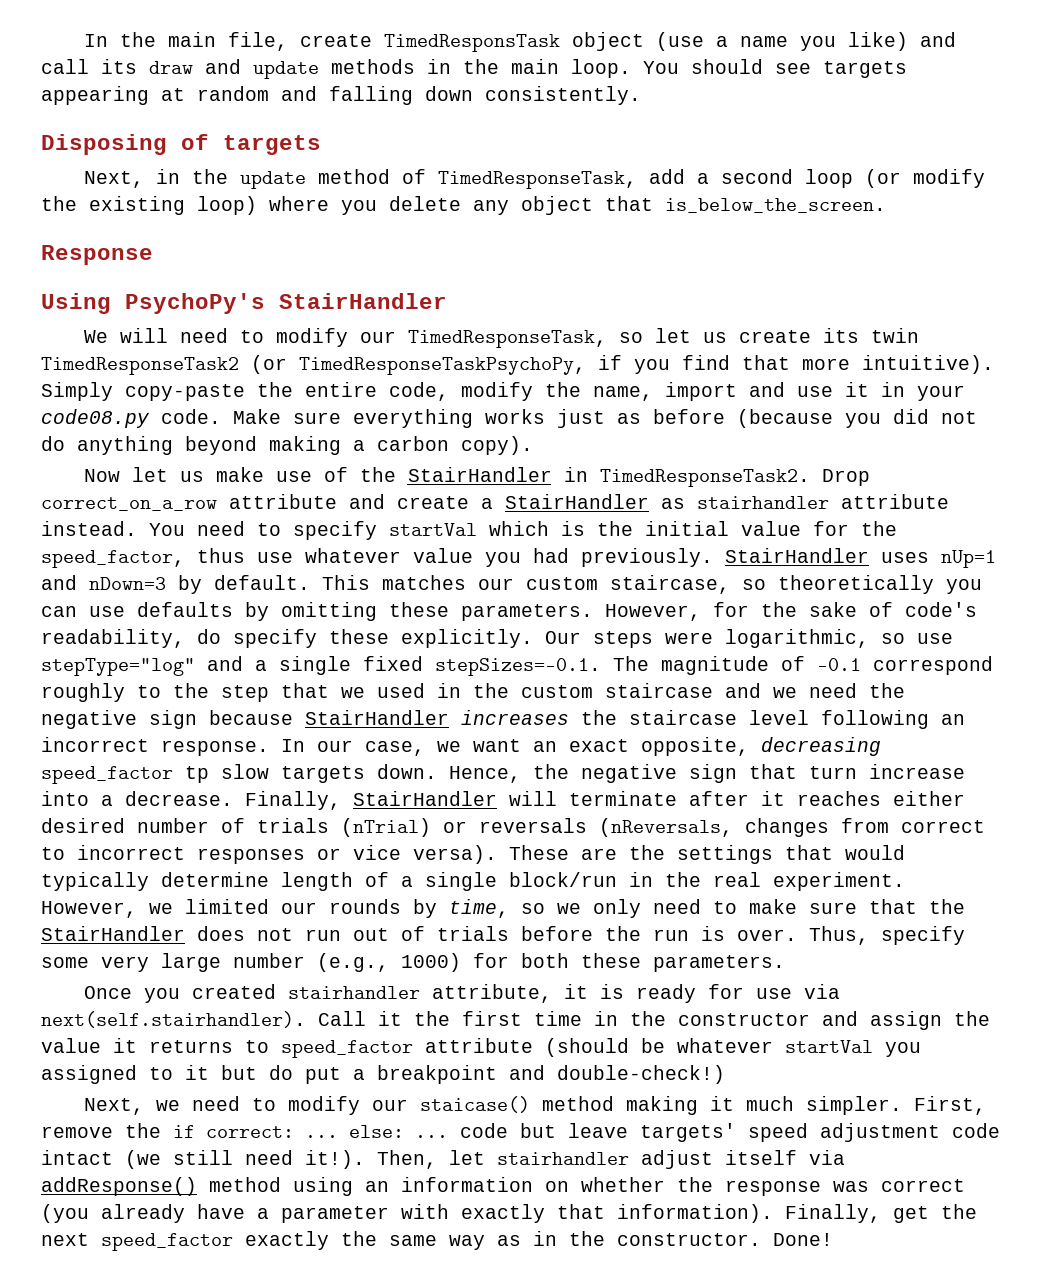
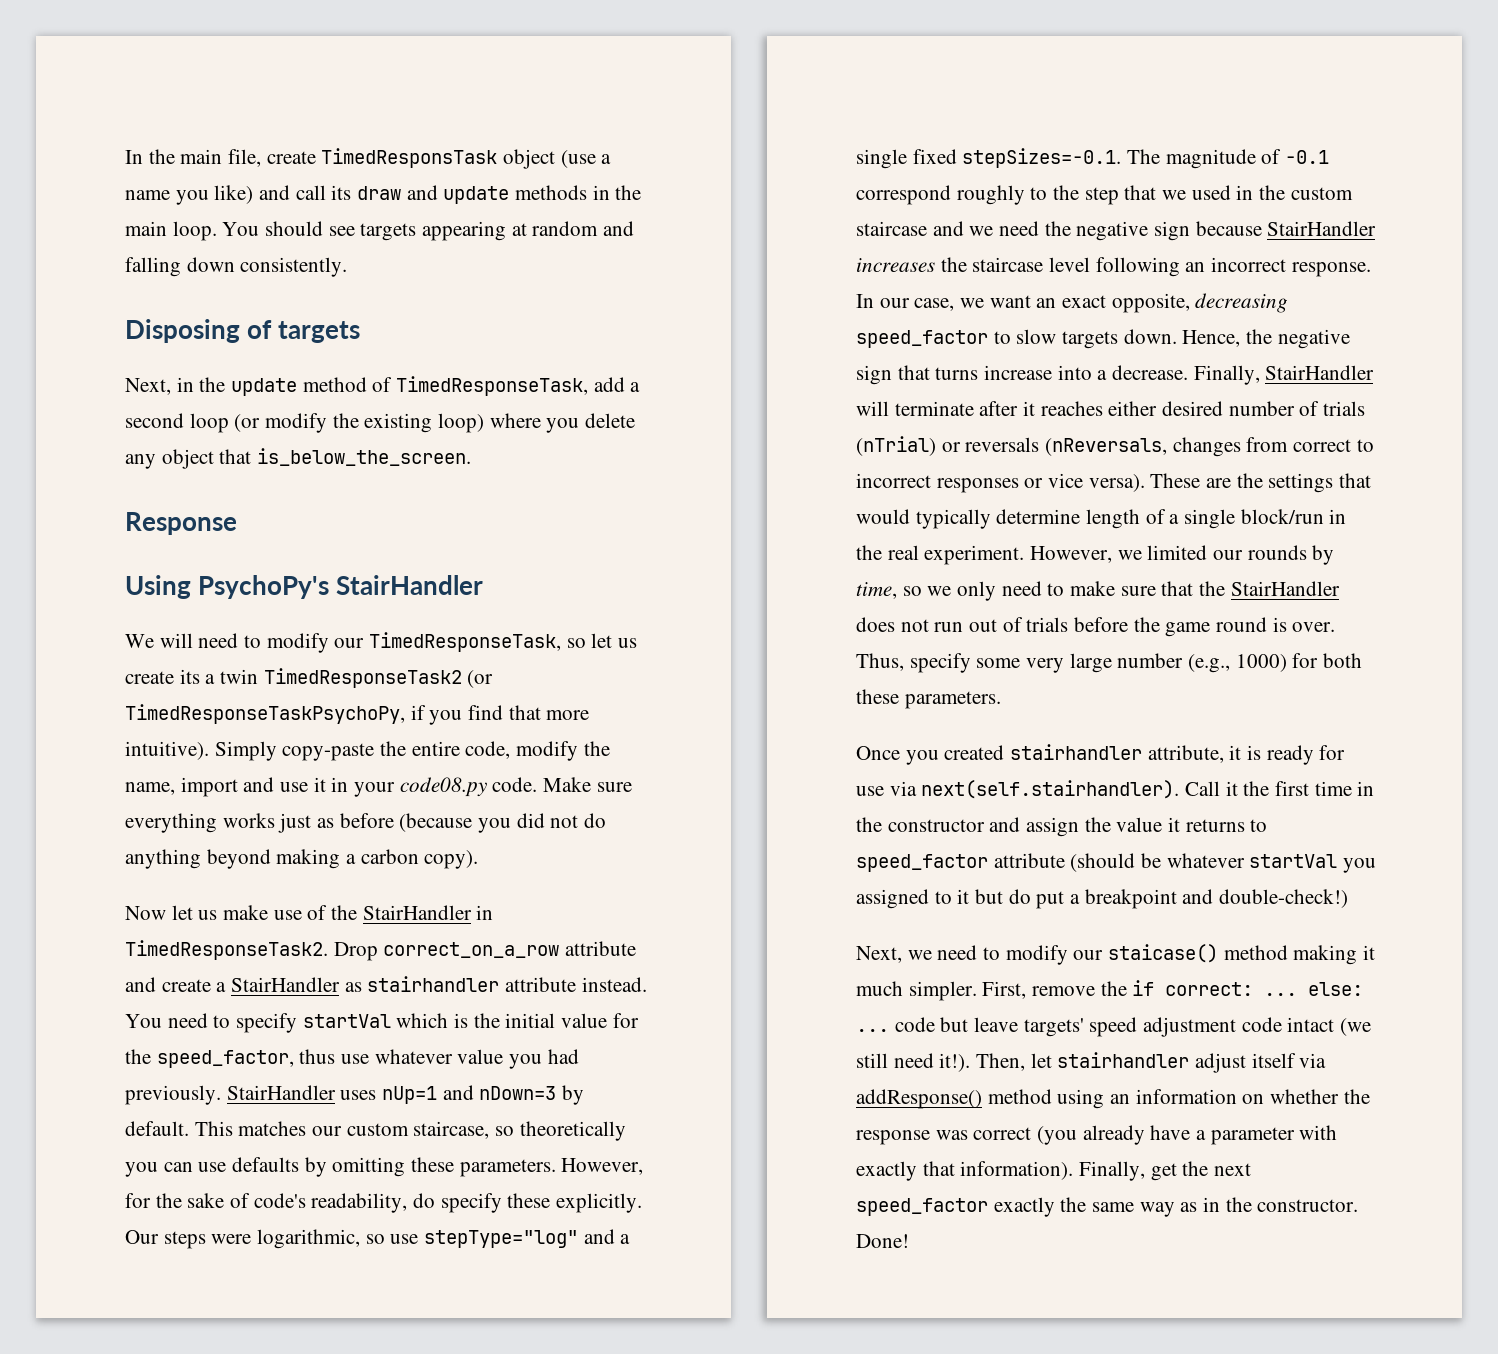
- We will need to modify our TimedResponseTask, so let us create its twin TimedResponseTask2 (or TimedResponseTaskPsychoPy, if you find that more intuitive).
+ We will need to modify our TimedResponseTask, so let us create its a twin TimedResponseTask2 (or TimedResponseTaskPsychoPy, if you find that more intuitive).
- In our case, we want an exact opposite, decreasing speed_factor tp slow targets down.
+ In our case, we want an exact opposite, decreasing speed_factor to slow targets down.
- Hence, the negative sign that turn increase into a decrease.
+ Hence, the negative sign that turns increase into a decrease.
- However, we limited our rounds by time, so we only need to make sure that the StairHandler does not run out of trials before the run is over.
+ However, we limited our rounds by time, so we only need to make sure that the StairHandler does not run out of trials before the game round is over.

